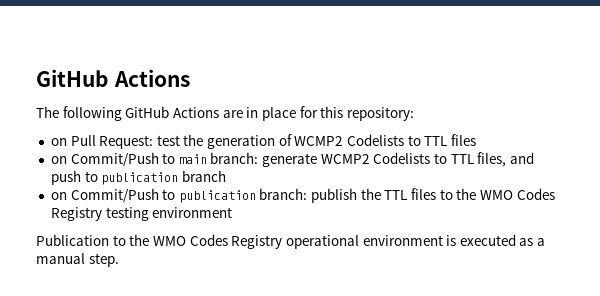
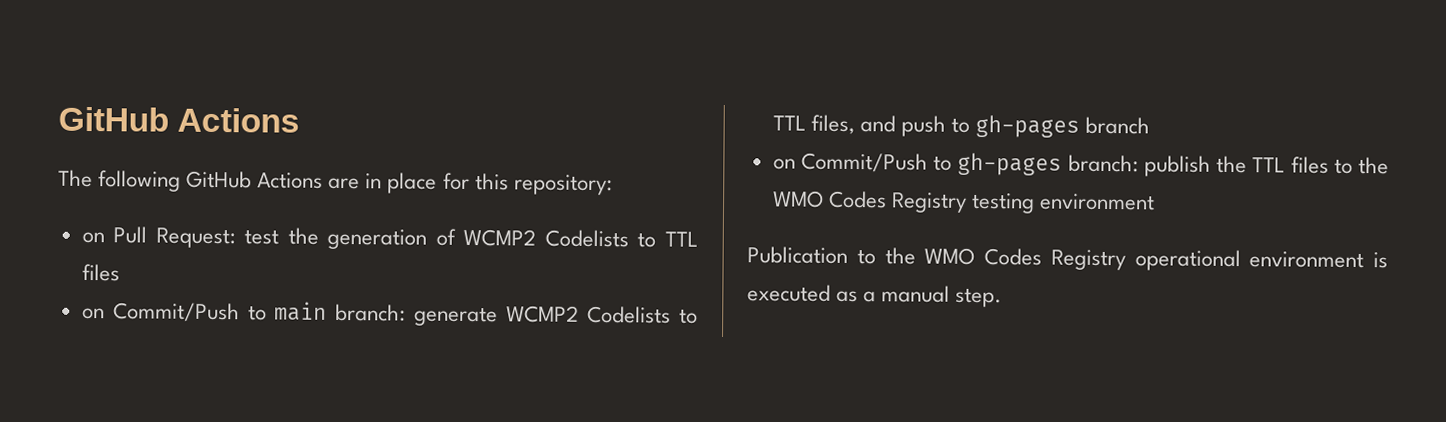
- on Commit/Push to main branch: generate WCMP2 Codelists to TTL files, and push to publication branch
+ on Commit/Push to main branch: generate WCMP2 Codelists to TTL files, and push to gh-pages branch
- on Commit/Push to publication branch: publish the TTL files to the WMO Codes Registry testing environment
+ on Commit/Push to gh-pages branch: publish the TTL files to the WMO Codes Registry testing environment

